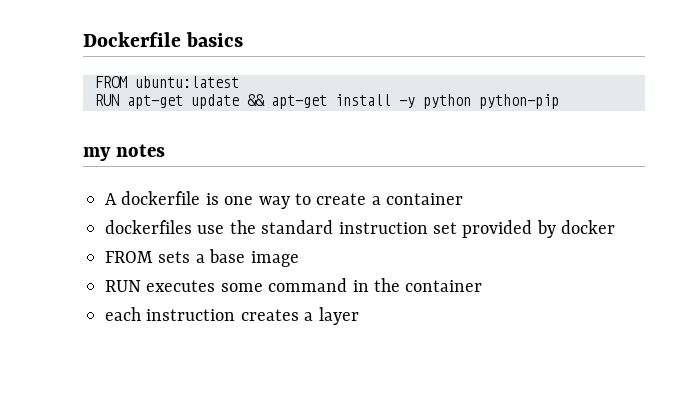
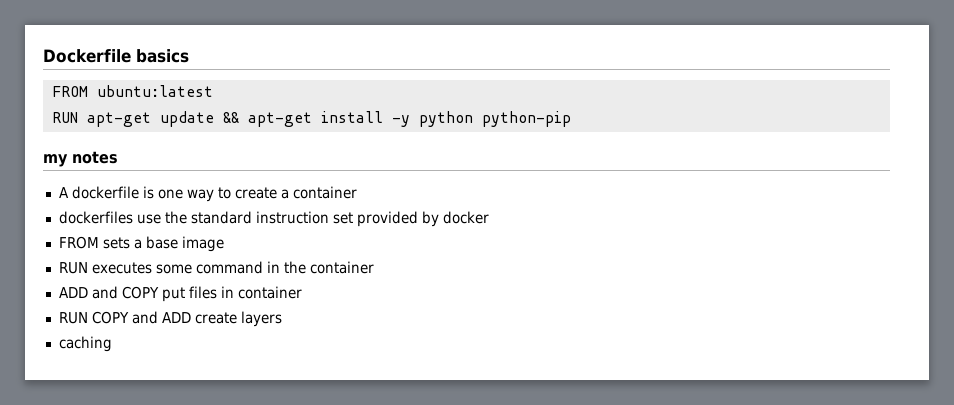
- each instruction creates a layer
+ ADD and COPY put files in container
+ RUN COPY and ADD create layers
+ caching

